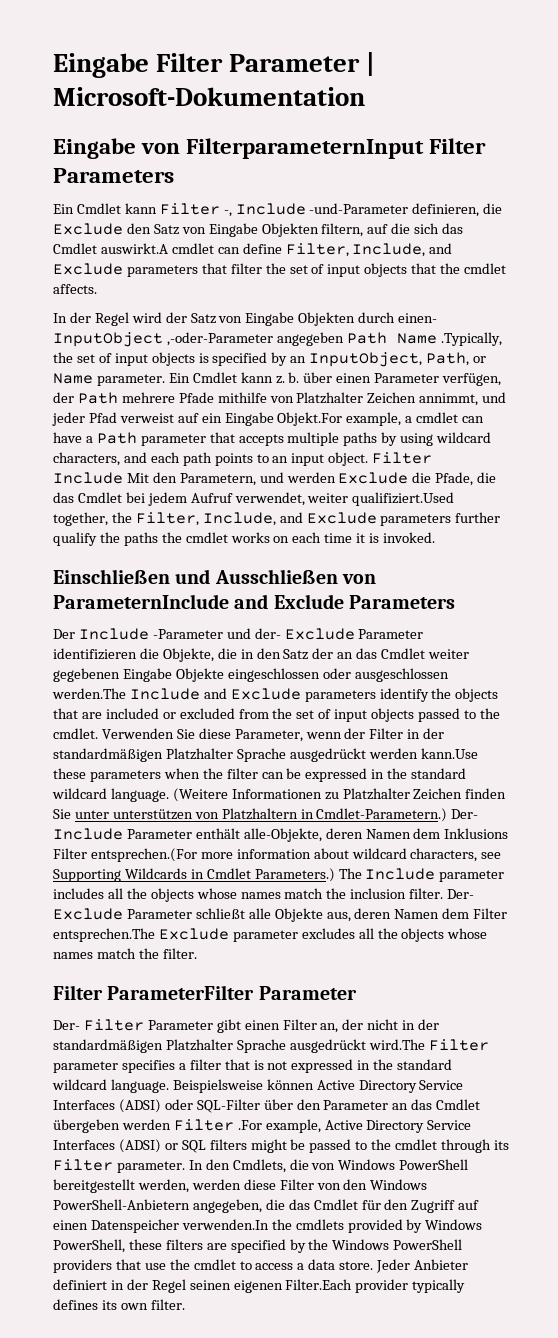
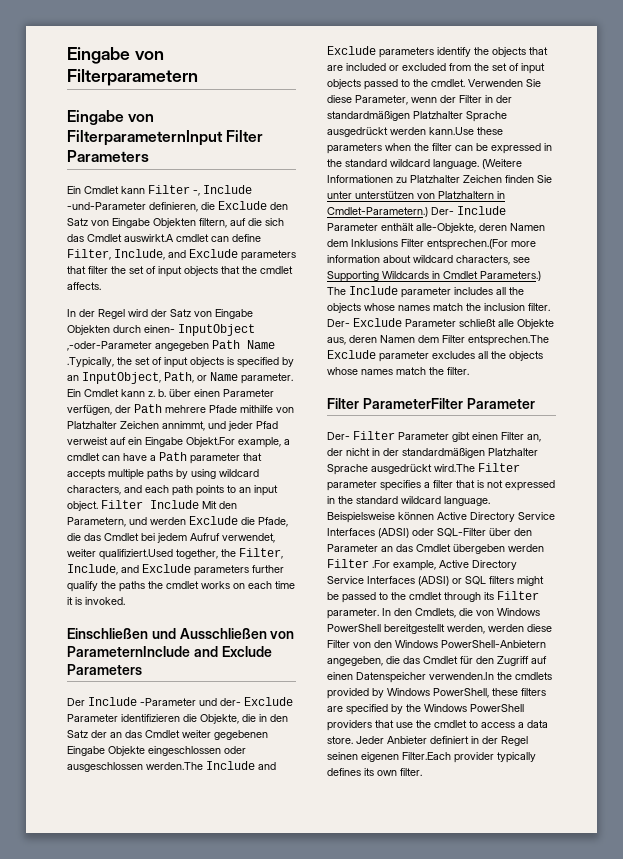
- Eingabe Filter Parameter | Microsoft-Dokumentation
+ Eingabe von Filterparametern

